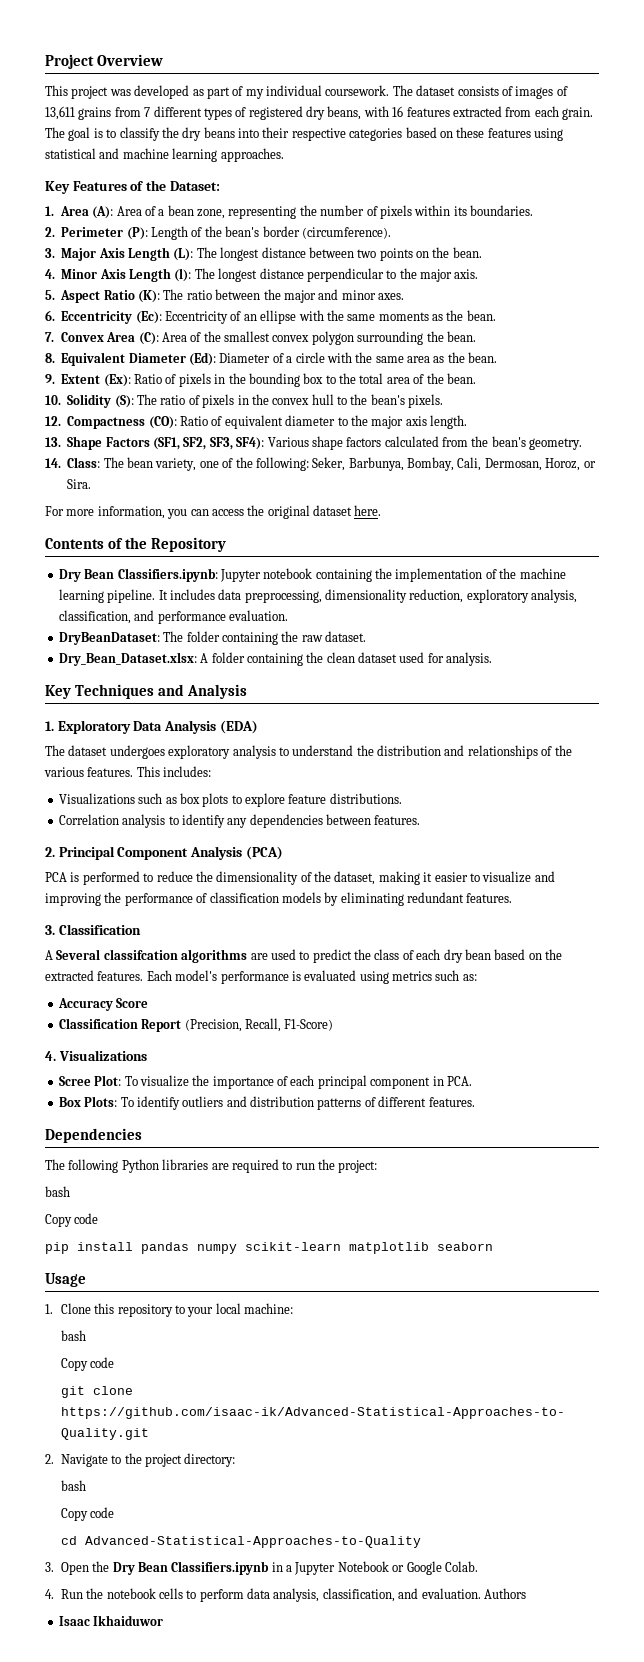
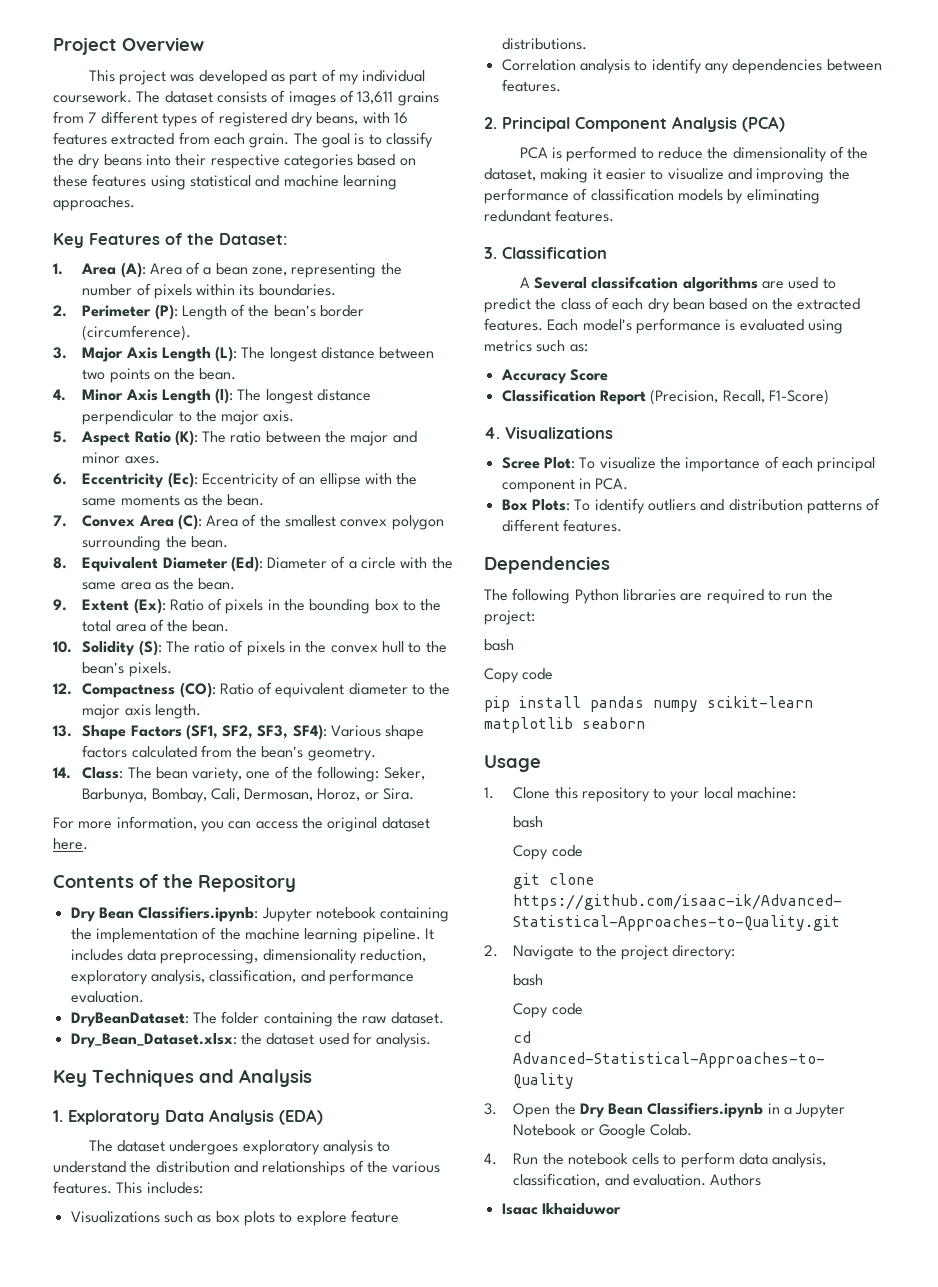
- Dry_Bean_Dataset.xlsx: A folder containing the clean dataset used for analysis.
+ Dry_Bean_Dataset.xlsx: the dataset used for analysis.

